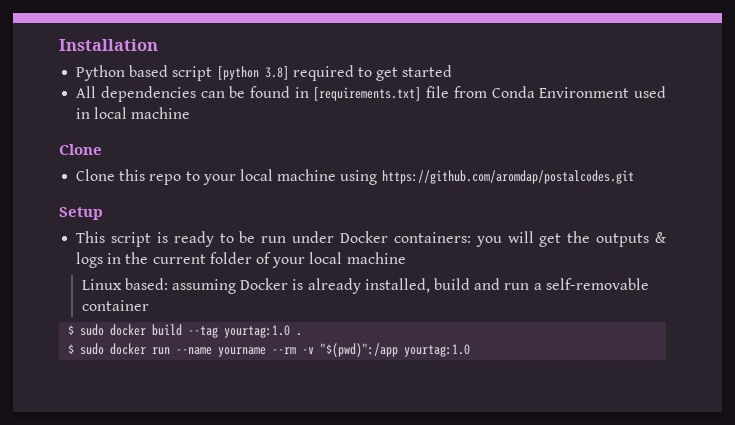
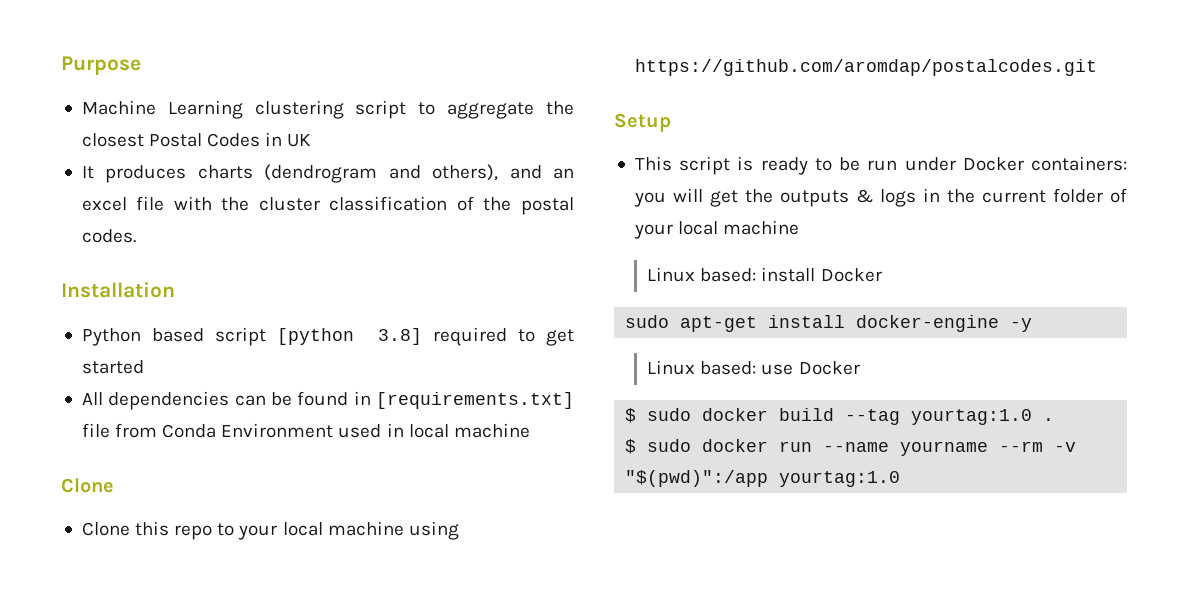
+ Purpose
+ Machine Learning clustering script to aggregate the closest Postal Codes in UK
+ It produces charts (dendrogram and others), and an excel file with the cluster classification of the postal codes.
- Linux based: assuming Docker is already installed, build and run a self-removable container
+ Linux based: install Docker
+ sudo apt-get install docker-engine -y
+ Linux based: use Docker

